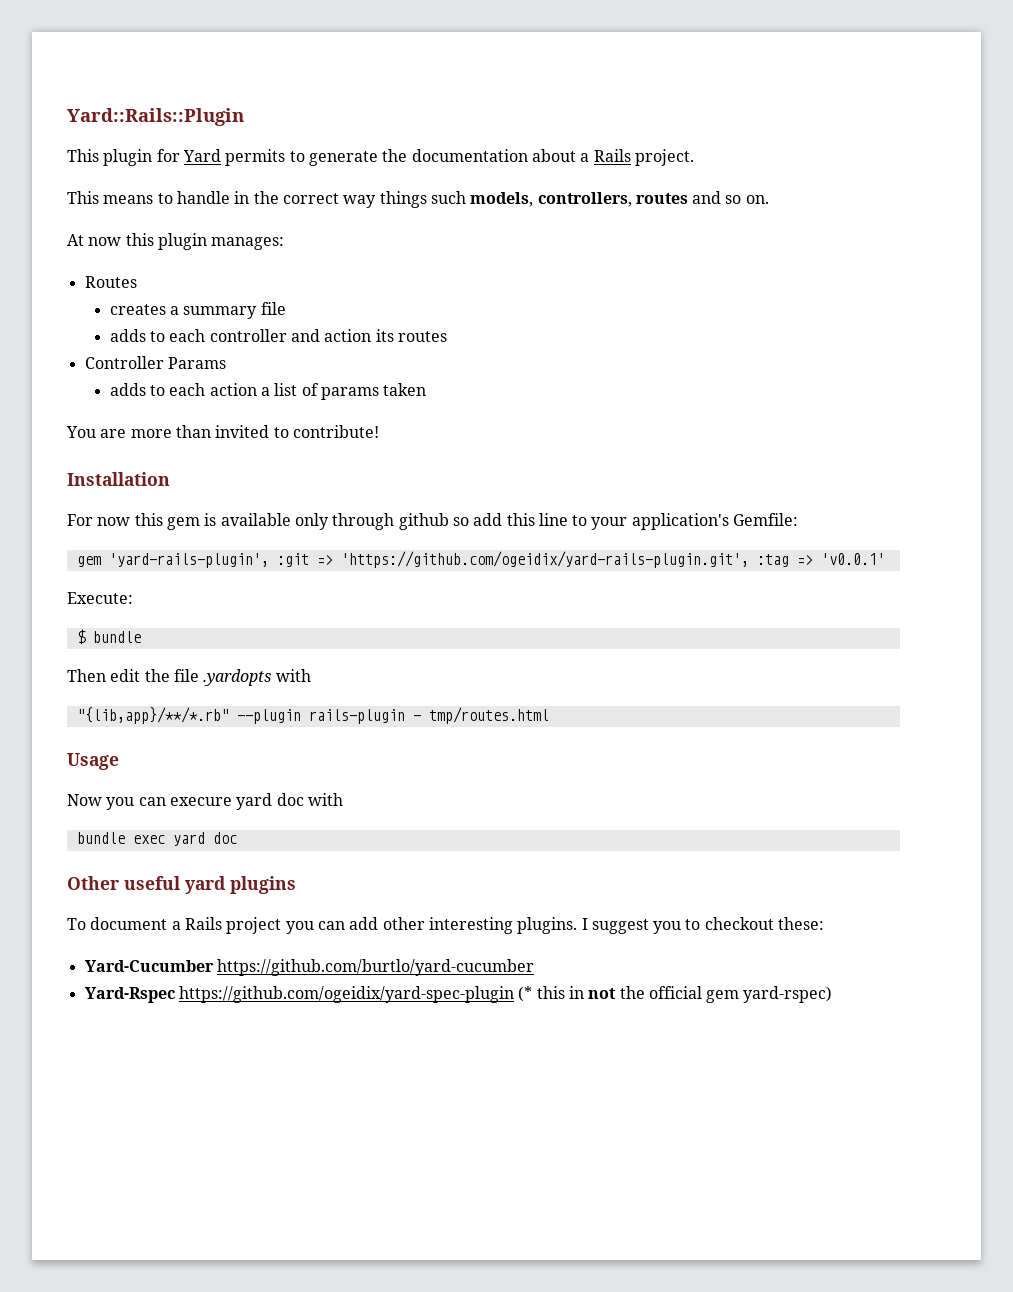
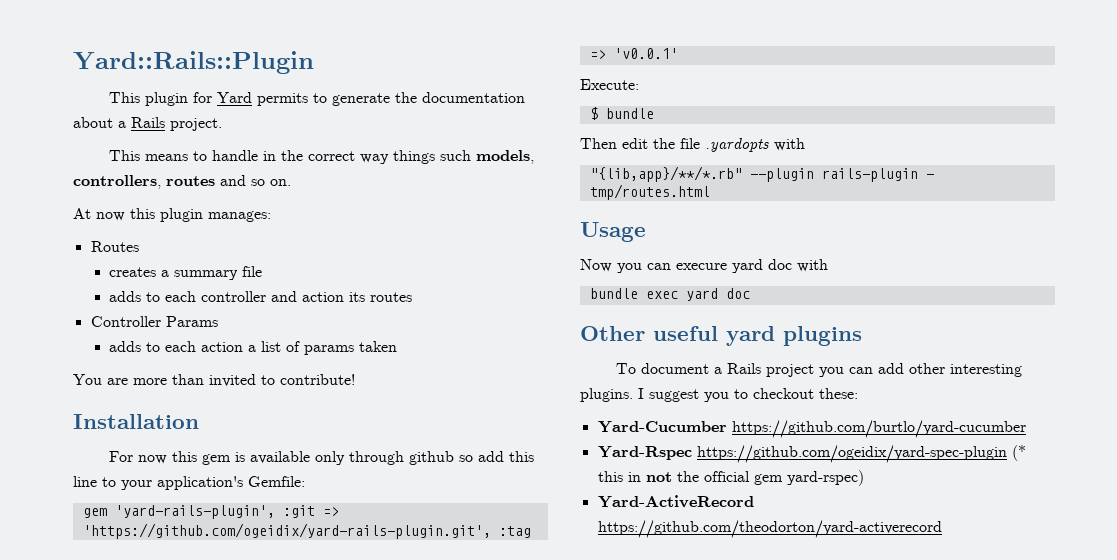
+ Yard-ActiveRecord https://github.com/theodorton/yard-activerecord

